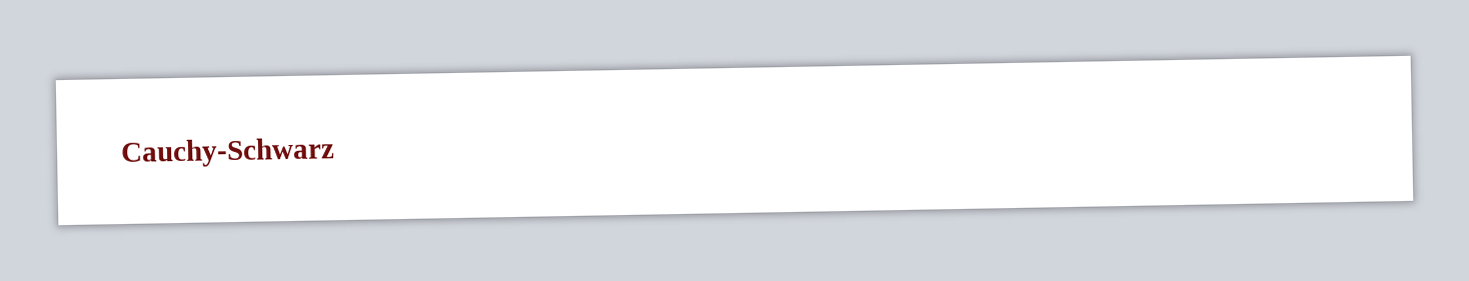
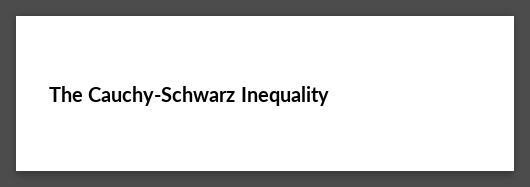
- Cauchy-Schwarz
+ The Cauchy-Schwarz Inequality

